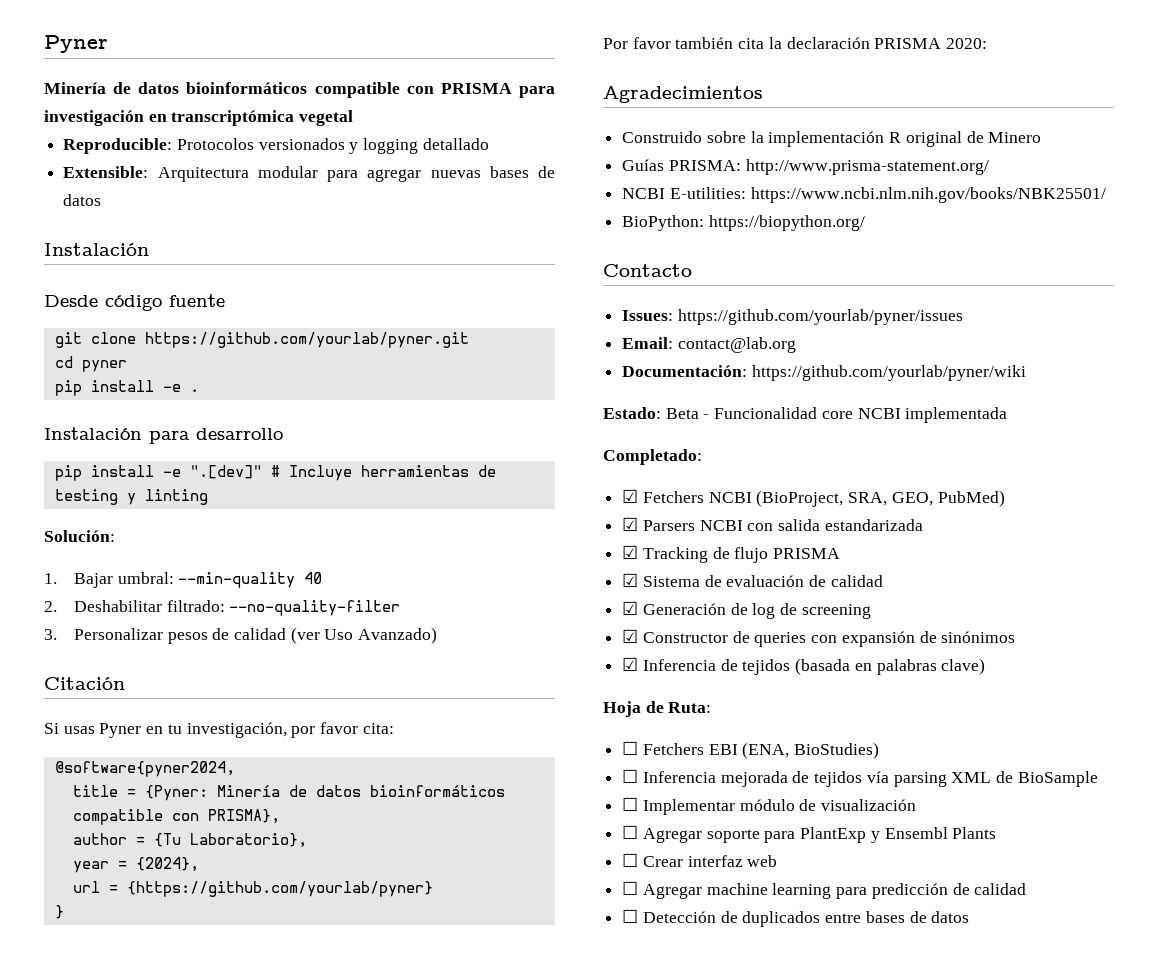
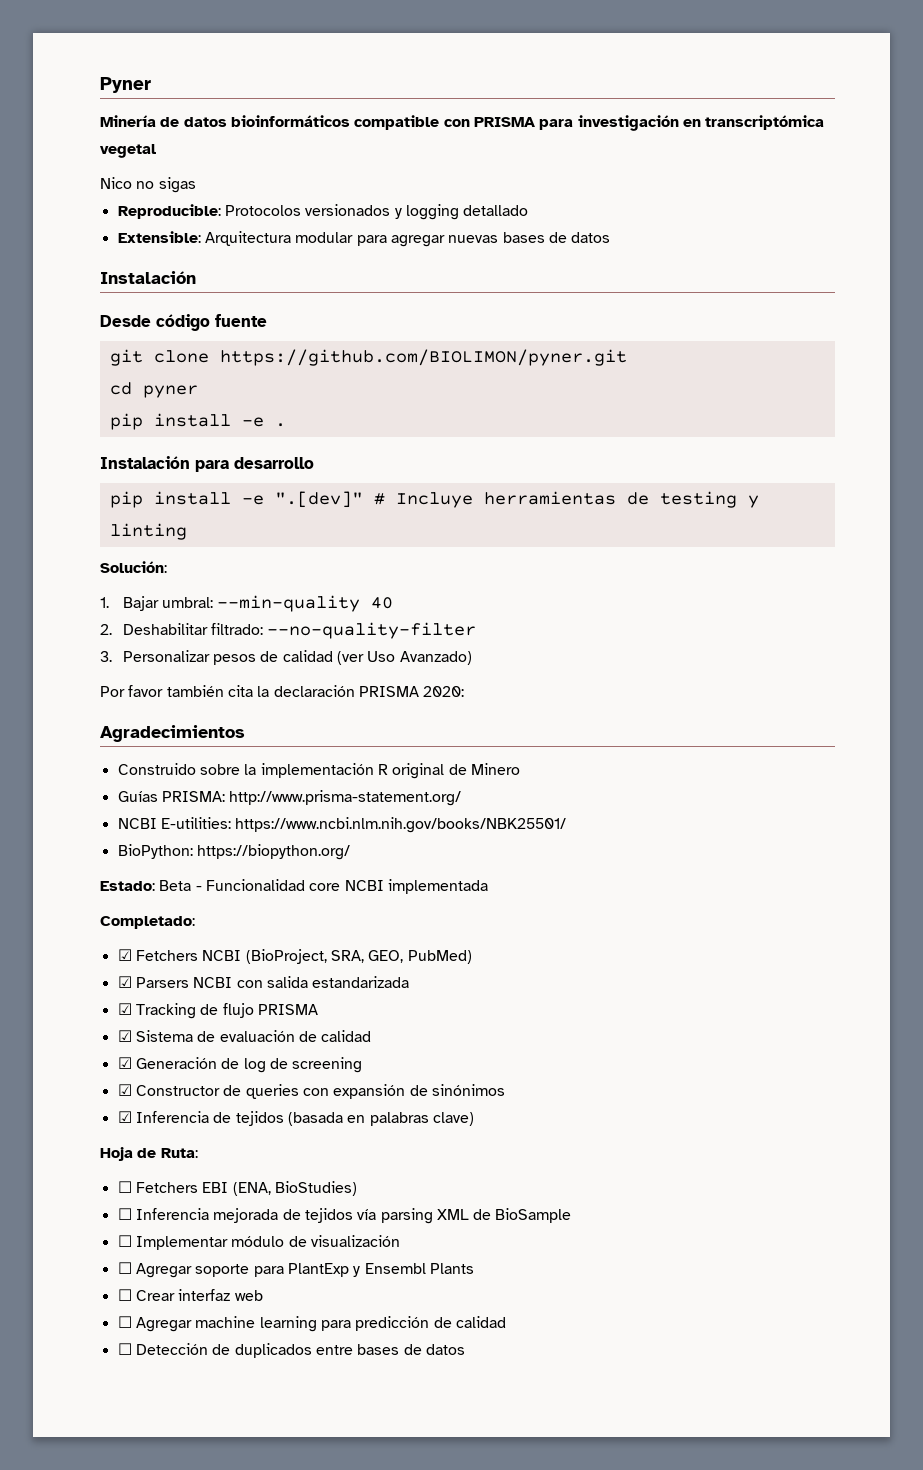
+ Nico no sigas
- git clone https://github.com/yourlab/pyner.git
+ git clone https://github.com/BIOLIMON/pyner.git
- Citación
- Si usas Pyner en tu investigación, por favor cita:
- @software{pyner2024,
- title = {Pyner: Minería de datos bioinformáticos compatible con PRISMA},
- author = {Tu Laboratorio},
- year = {2024},
- url = {https://github.com/yourlab/pyner}
- }
- Contacto
- Issues: https://github.com/yourlab/pyner/issues
- Email: contact@lab.org
- Documentación: https://github.com/yourlab/pyner/wiki

